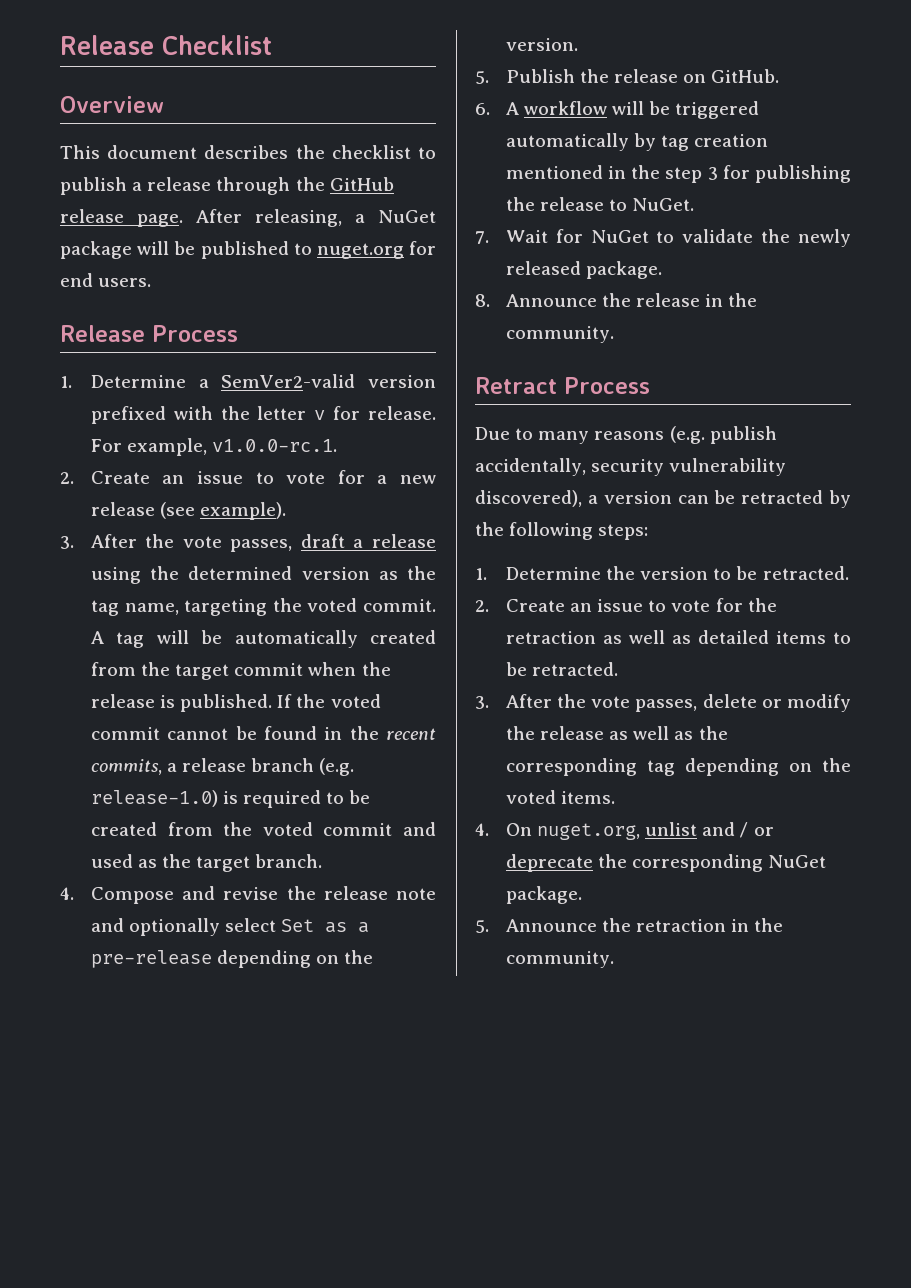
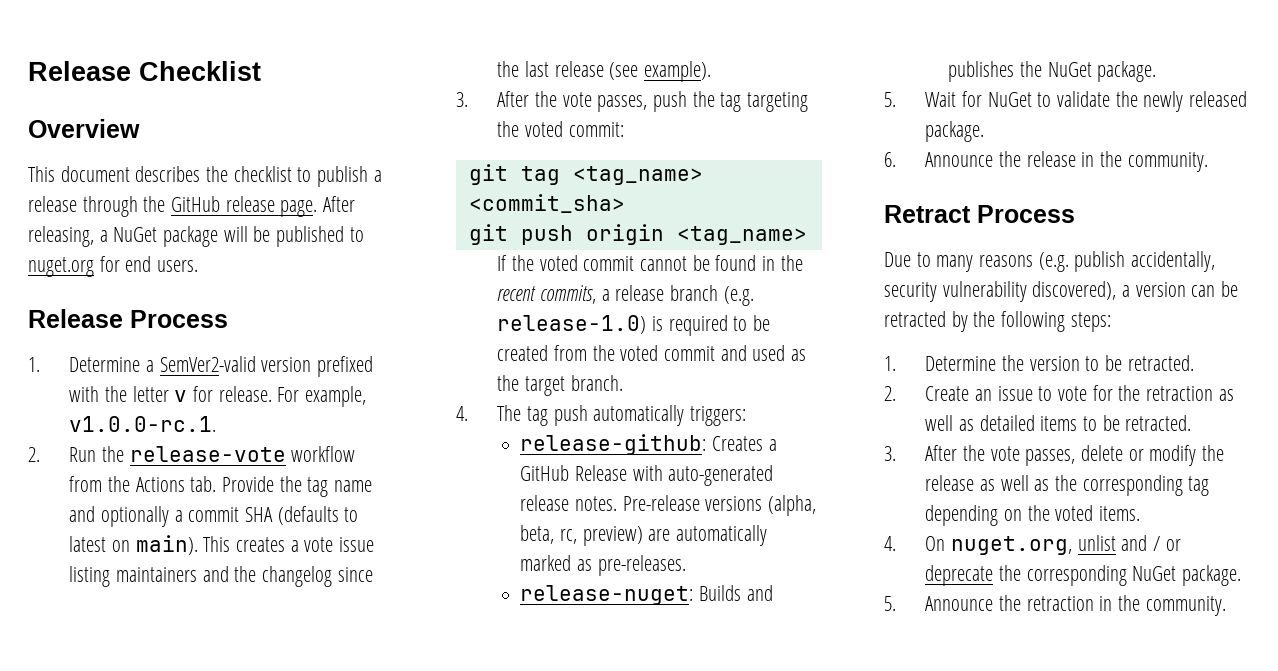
- 2. Create an issue to vote for a new release (see example).
+ 2. Run the release-vote workflow from the Actions tab. Provide the tag name and optionally a commit SHA (defaults to latest on main). This creates a vote issue listing maintainers and the changelog since the last release (see example).
- 3. After the vote passes, draft a release using the determined version as the tag name, targeting the voted commit. A tag will be automatically created from the target commit when the release is published. If the voted commit cannot be found in the recent commits, a release branch (e.g. release-1.0) is required to be created from the voted commit and used as the target branch.
+ 3. After the vote passes, push the tag targeting the voted commit:
+ git tag <tag_name> <commit_sha>
+ git push origin <tag_name>
+ If the voted commit cannot be found in the recent commits, a release branch (e.g. release-1.0) is required to be created from the voted commit and used as the target branch.
- 4. Compose and revise the release note and optionally select Set as a pre-release depending on the version.
- 5. Publish the release on GitHub.
- 6. A workflow will be triggered automatically by tag creation mentioned in the step 3 for publishing the release to NuGet.
- 7. Wait for NuGet to validate the newly released package.
+ 4. The tag push automatically triggers:
+ release-github: Creates a GitHub Release with auto-generated release notes. Pre-release versions (alpha, beta, rc, preview) are automatically marked as pre-releases.
+ release-nuget: Builds and publishes the NuGet package.
+ 5. Wait for NuGet to validate the newly released package.
- 8. Announce the release in the community.
+ 6. Announce the release in the community.

